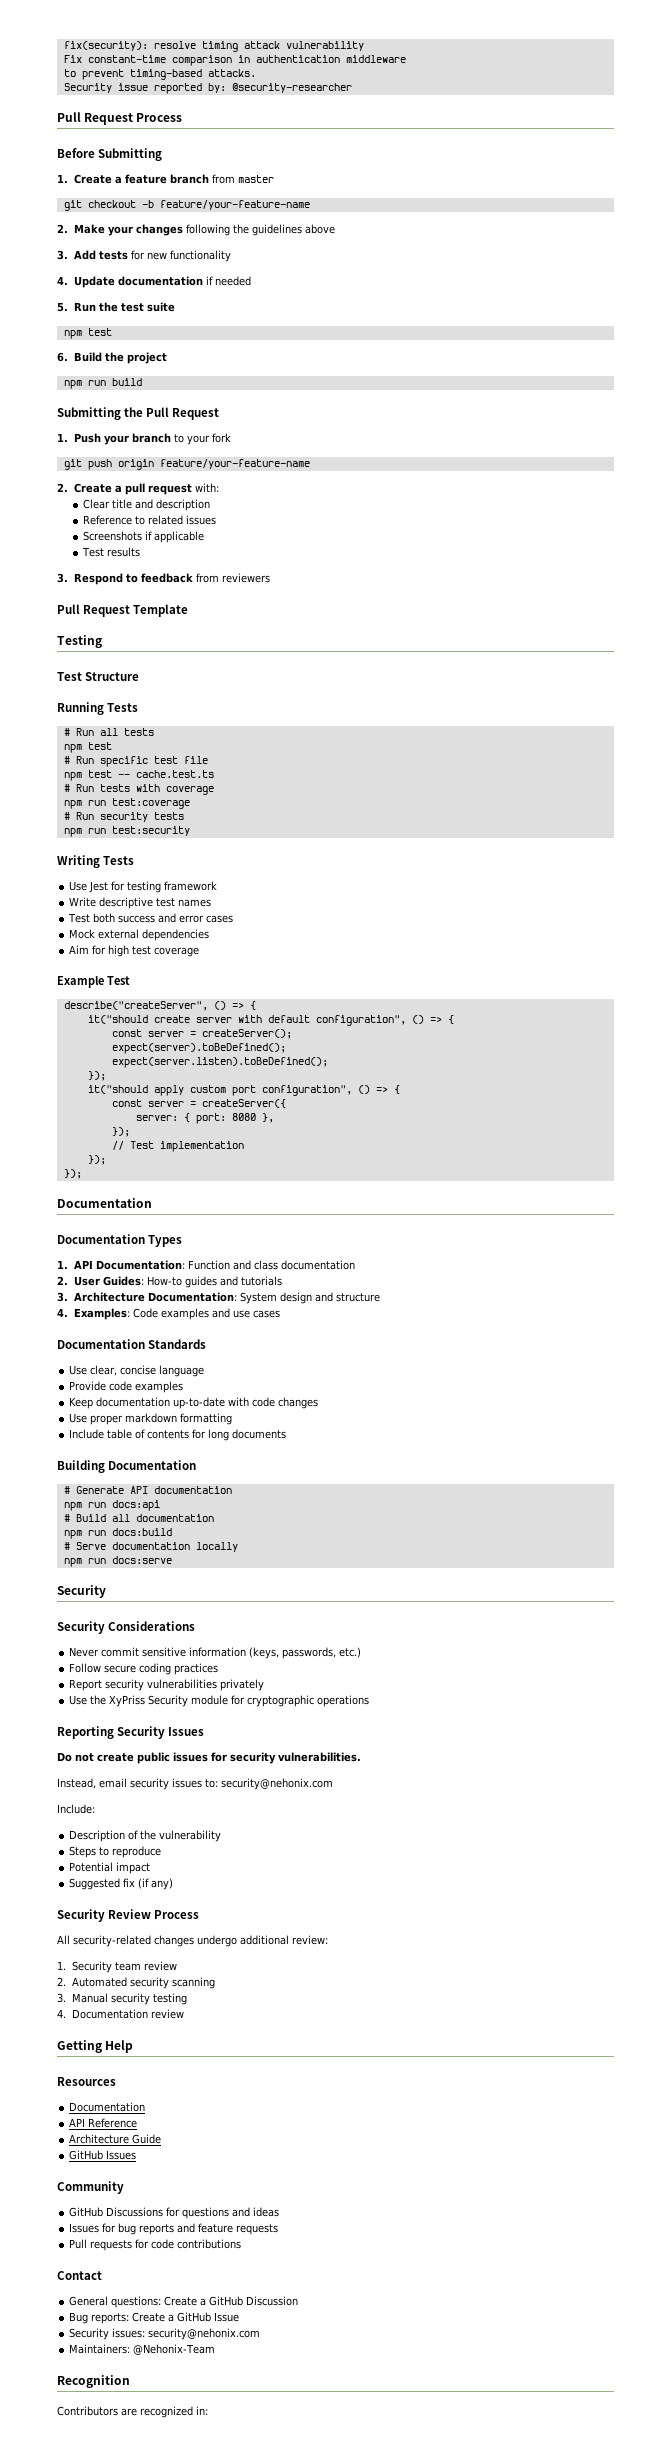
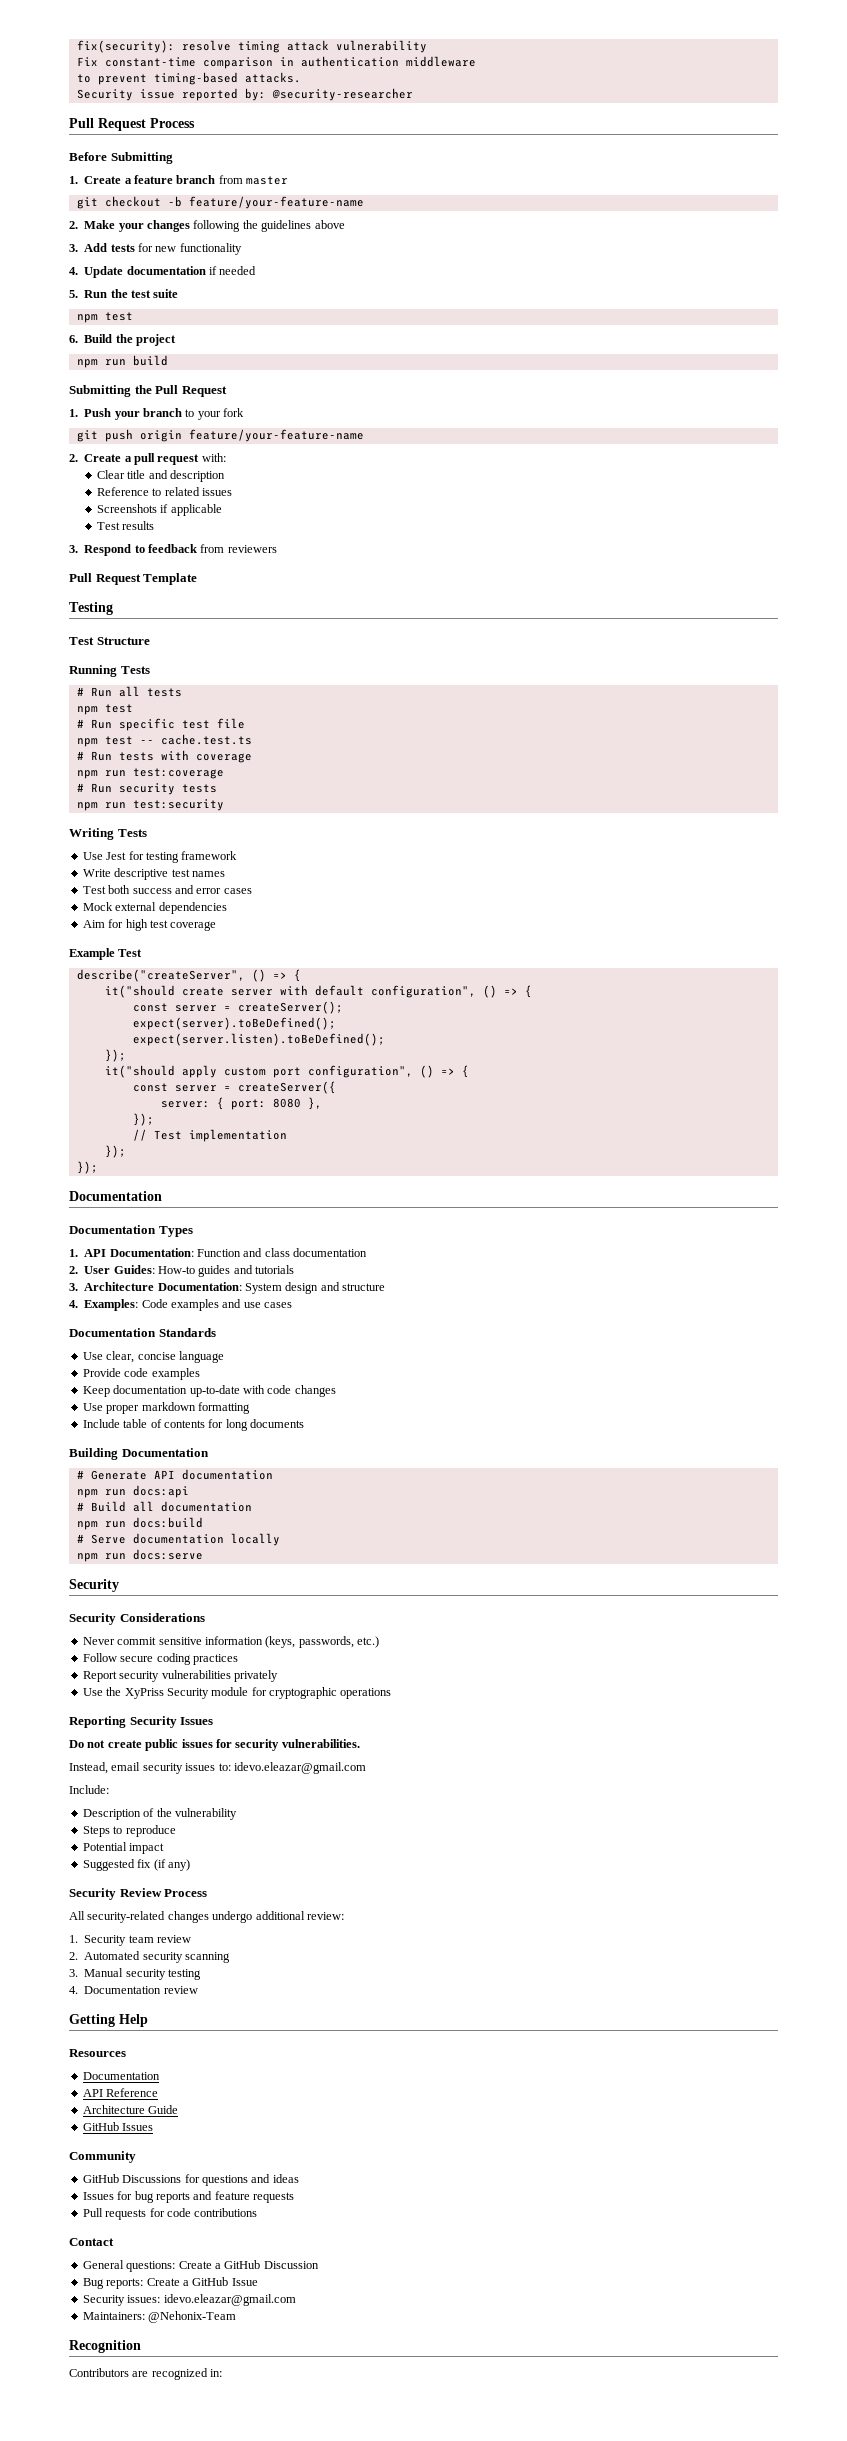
- Instead, email security issues to: security@nehonix.com
+ Instead, email security issues to: idevo.eleazar@gmail.com
- Security issues: security@nehonix.com
+ Security issues: idevo.eleazar@gmail.com

